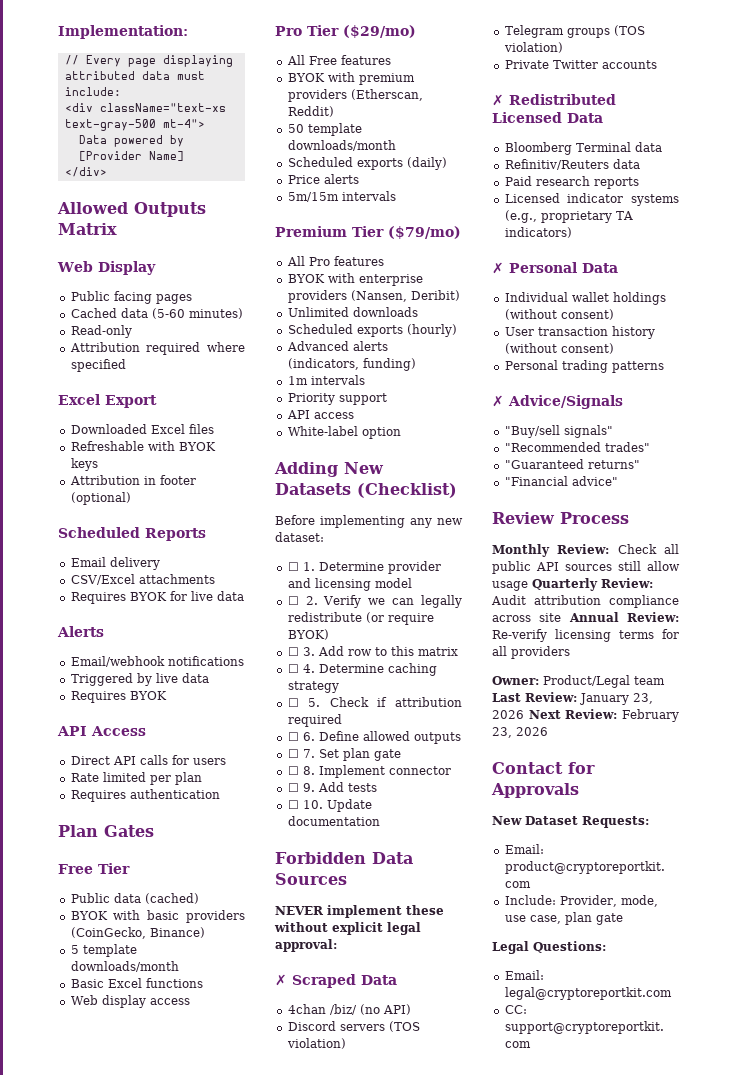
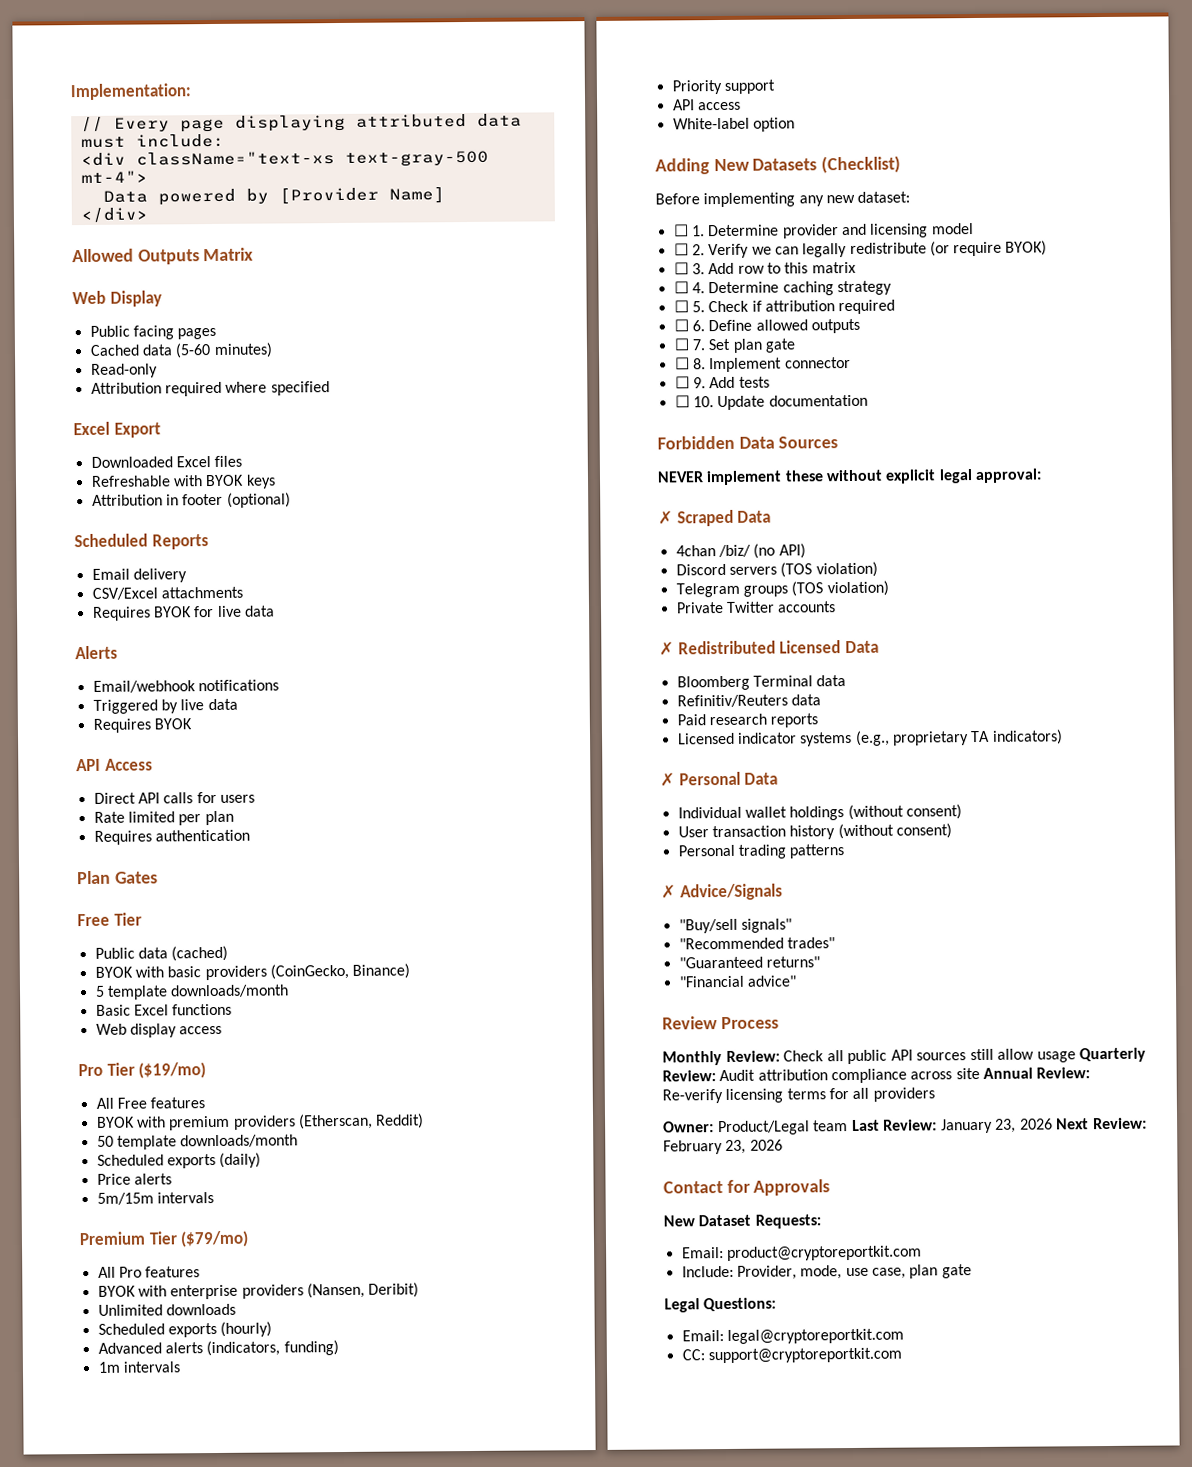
- Pro Tier ($29/mo)
+ Pro Tier ($19/mo)

